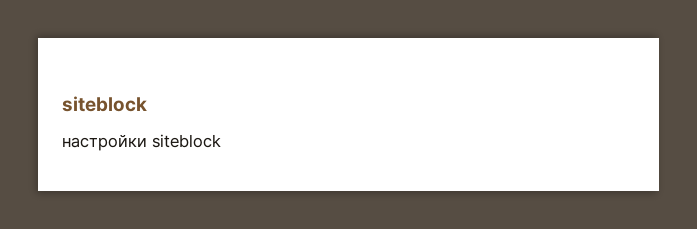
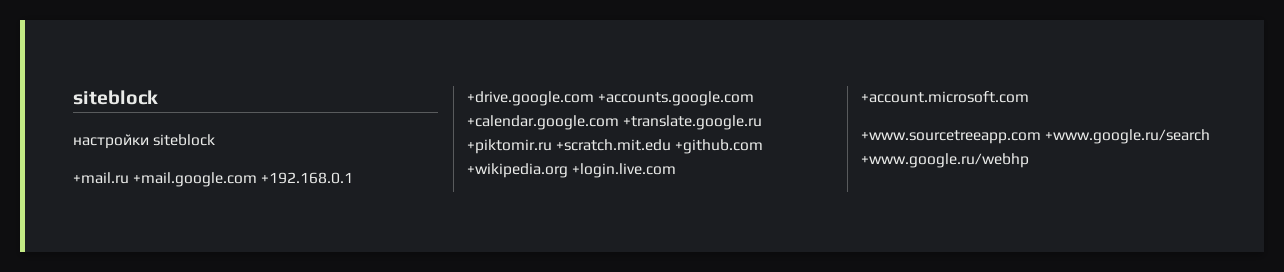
+ +mail.ru +mail.google.com +192.168.0.1 +drive.google.com +accounts.google.com +calendar.google.com +translate.google.ru +piktomir.ru +scratch.mit.edu +github.com +wikipedia.org +login.live.com +account.microsoft.com
+ +www.sourcetreeapp.com +www.google.ru/search +www.google.ru/webhp

